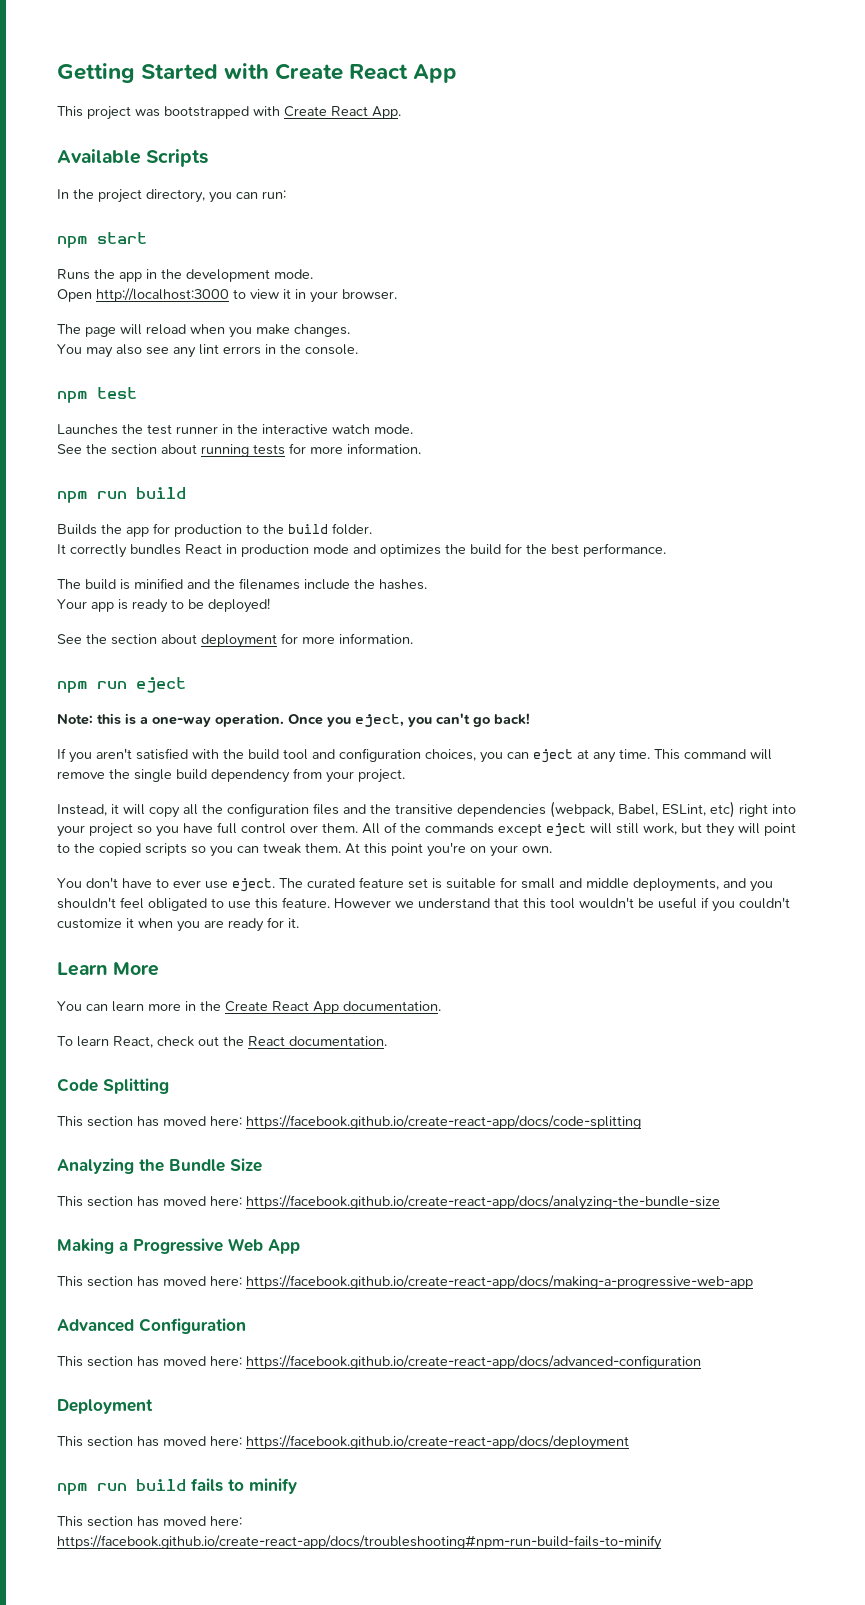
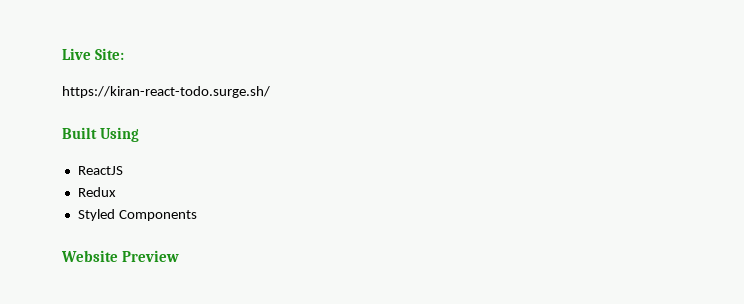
- Getting Started with Create React App
- This project was bootstrapped with Create React App.
- Available Scripts
- In the project directory, you can run:
- npm start
- Runs the app in the development mode.
- Open http://localhost:3000 to view it in your browser.
- The page will reload when you make changes.
- You may also see any lint errors in the console.
- npm test
- Launches the test runner in the interactive watch mode.
- See the section about running tests for more information.
- npm run build
- Builds the app for production to the build folder.
- It correctly bundles React in production mode and optimizes the build for the best performance.
- The build is minified and the filenames include the hashes.
- Your app is ready to be deployed!
- See the section about deployment for more information.
- npm run eject
- Note: this is a one-way operation. Once you eject, you can't go back!
- If you aren't satisfied with the build tool and configuration choices, you can eject at any time. This command will remove the single build dependency from your project.
- Instead, it will copy all the configuration files and the transitive dependencies (webpack, Babel, ESLint, etc) right into your project so you have full control over them. All of the commands except eject will still work, but they will point to the copied scripts so you can tweak them. At this point you're on your own.
- You don't have to ever use eject. The curated feature set is suitable for small and middle deployments, and you shouldn't feel obligated to use this feature. However we understand that this tool wouldn't be useful if you couldn't customize it when you are ready for it.
- Learn More
- You can learn more in the Create React App documentation.
- To learn React, check out the React documentation.
- Code Splitting
- This section has moved here: https://facebook.github.io/create-react-app/docs/code-splitting
- Analyzing the Bundle Size
- This section has moved here: https://facebook.github.io/create-react-app/docs/analyzing-the-bundle-size
- Making a Progressive Web App
- This section has moved here: https://facebook.github.io/create-react-app/docs/making-a-progressive-web-app
- Advanced Configuration
- This section has moved here: https://facebook.github.io/create-react-app/docs/advanced-configuration
- Deployment
- This section has moved here: https://facebook.github.io/create-react-app/docs/deployment
- npm run build fails to minify
- This section has moved here: https://facebook.github.io/create-react-app/docs/troubleshooting#npm-run-build-fails-to-minify
+ Live Site:
+ https://kiran-react-todo.surge.sh/
+ Built Using
+ ReactJS
+ Redux
+ Styled Components
+ Website Preview

